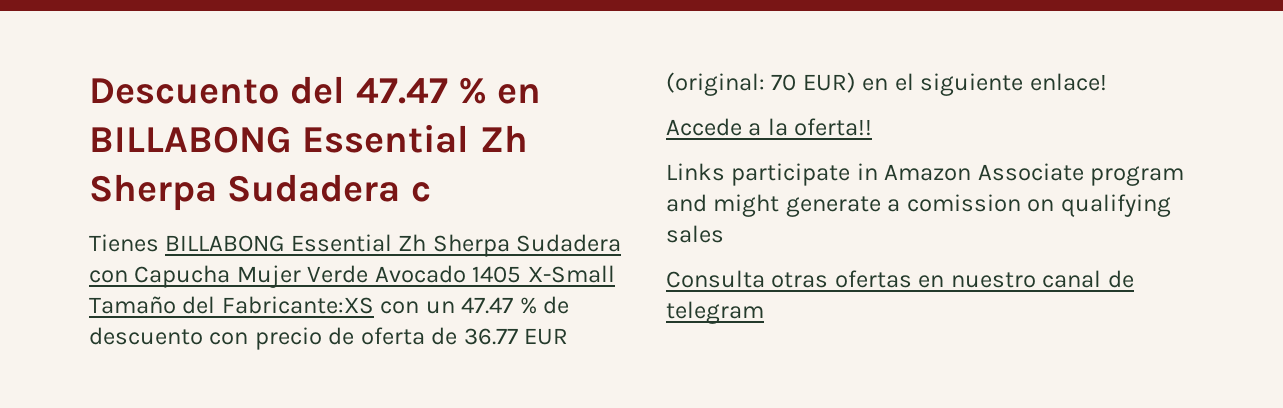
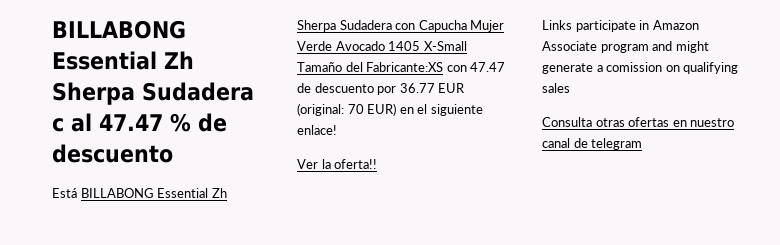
- Descuento del 47.47 % en BILLABONG Essential Zh Sherpa Sudadera c
- Tienes BILLABONG Essential Zh Sherpa Sudadera con Capucha Mujer Verde Avocado 1405 X-Small Tamaño del Fabricante:XS con un 47.47 % de descuento con precio de oferta de 36.77 EUR (original: 70 EUR) en el siguiente enlace!
+ BILLABONG Essential Zh Sherpa Sudadera c al 47.47 % de descuento
+ Está BILLABONG Essential Zh Sherpa Sudadera con Capucha Mujer Verde Avocado 1405 X-Small Tamaño del Fabricante:XS con 47.47 de descuento por 36.77 EUR (original: 70 EUR) en el siguiente enlace!
- Accede a la oferta!!
+ Ver la oferta!!

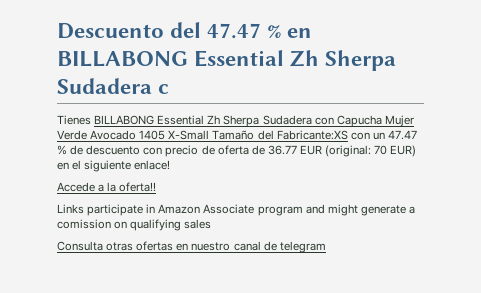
- BILLABONG Essential Zh Sherpa Sudadera c al 47.47 % de descuento
- Está BILLABONG Essential Zh Sherpa Sudadera con Capucha Mujer Verde Avocado 1405 X-Small Tamaño del Fabricante:XS con 47.47 de descuento por 36.77 EUR (original: 70 EUR) en el siguiente enlace!
+ Descuento del 47.47 % en BILLABONG Essential Zh Sherpa Sudadera c
+ Tienes BILLABONG Essential Zh Sherpa Sudadera con Capucha Mujer Verde Avocado 1405 X-Small Tamaño del Fabricante:XS con un 47.47 % de descuento con precio de oferta de 36.77 EUR (original: 70 EUR) en el siguiente enlace!
- Ver la oferta!!
+ Accede a la oferta!!

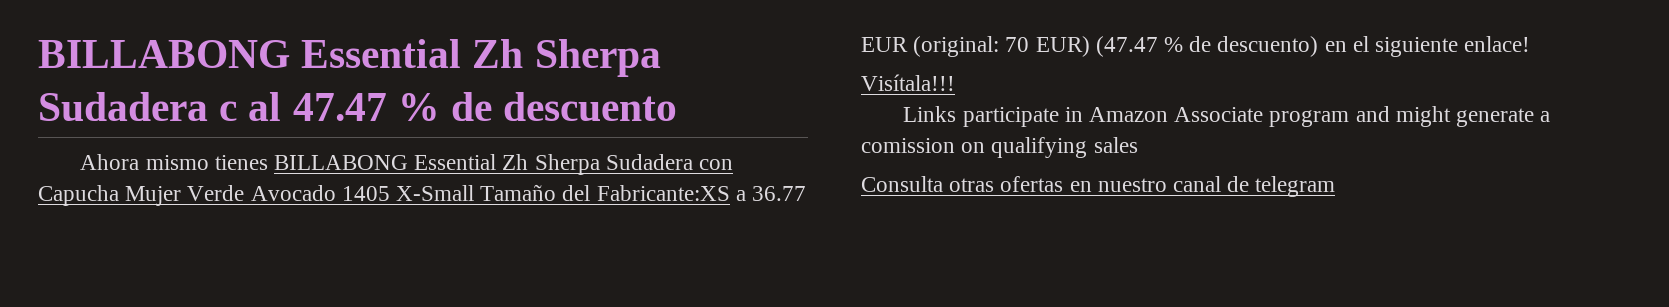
- Descuento del 47.47 % en BILLABONG Essential Zh Sherpa Sudadera c
- Tienes BILLABONG Essential Zh Sherpa Sudadera con Capucha Mujer Verde Avocado 1405 X-Small Tamaño del Fabricante:XS con un 47.47 % de descuento con precio de oferta de 36.77 EUR (original: 70 EUR) en el siguiente enlace!
+ BILLABONG Essential Zh Sherpa Sudadera c al 47.47 % de descuento
+ Ahora mismo tienes BILLABONG Essential Zh Sherpa Sudadera con Capucha Mujer Verde Avocado 1405 X-Small Tamaño del Fabricante:XS a 36.77 EUR (original: 70 EUR) (47.47 % de descuento) en el siguiente enlace!
- Accede a la oferta!!
+ Visítala!!!

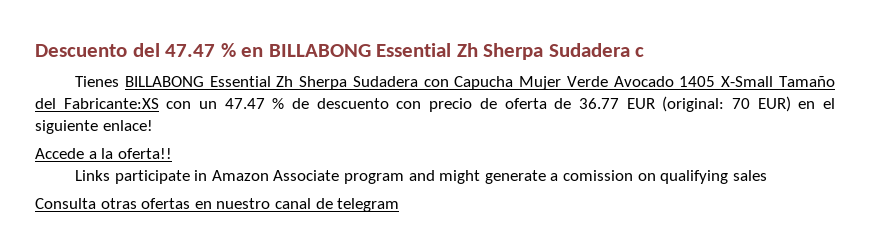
- BILLABONG Essential Zh Sherpa Sudadera c al 47.47 % de descuento
- Ahora mismo tienes BILLABONG Essential Zh Sherpa Sudadera con Capucha Mujer Verde Avocado 1405 X-Small Tamaño del Fabricante:XS a 36.77 EUR (original: 70 EUR) (47.47 % de descuento) en el siguiente enlace!
+ Descuento del 47.47 % en BILLABONG Essential Zh Sherpa Sudadera c
+ Tienes BILLABONG Essential Zh Sherpa Sudadera con Capucha Mujer Verde Avocado 1405 X-Small Tamaño del Fabricante:XS con un 47.47 % de descuento con precio de oferta de 36.77 EUR (original: 70 EUR) en el siguiente enlace!
- Visítala!!!
+ Accede a la oferta!!

